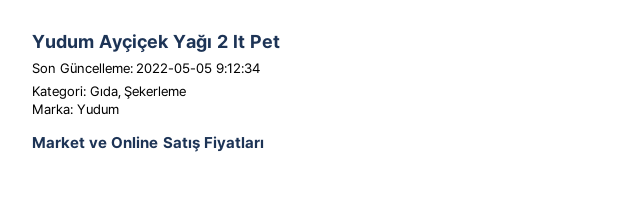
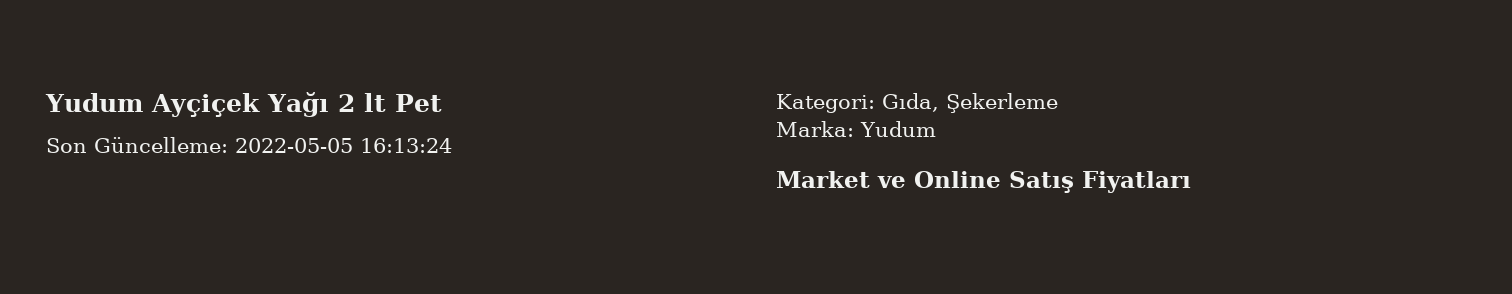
- Son Güncelleme: 2022-05-05 9:12:34
+ Son Güncelleme: 2022-05-05 16:13:24

